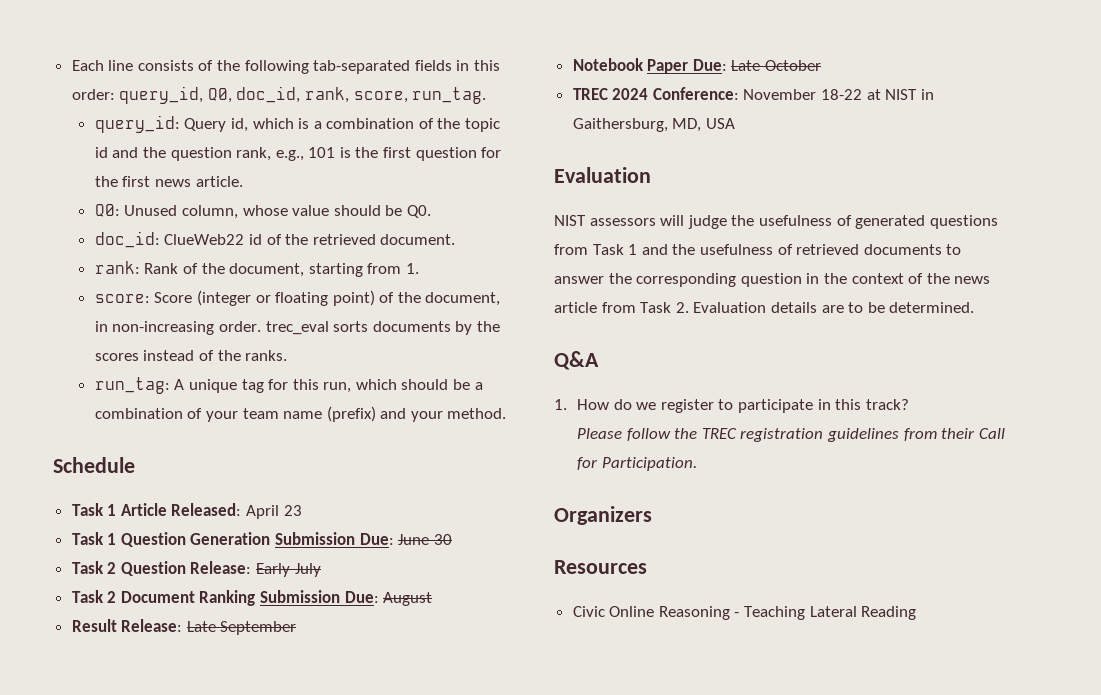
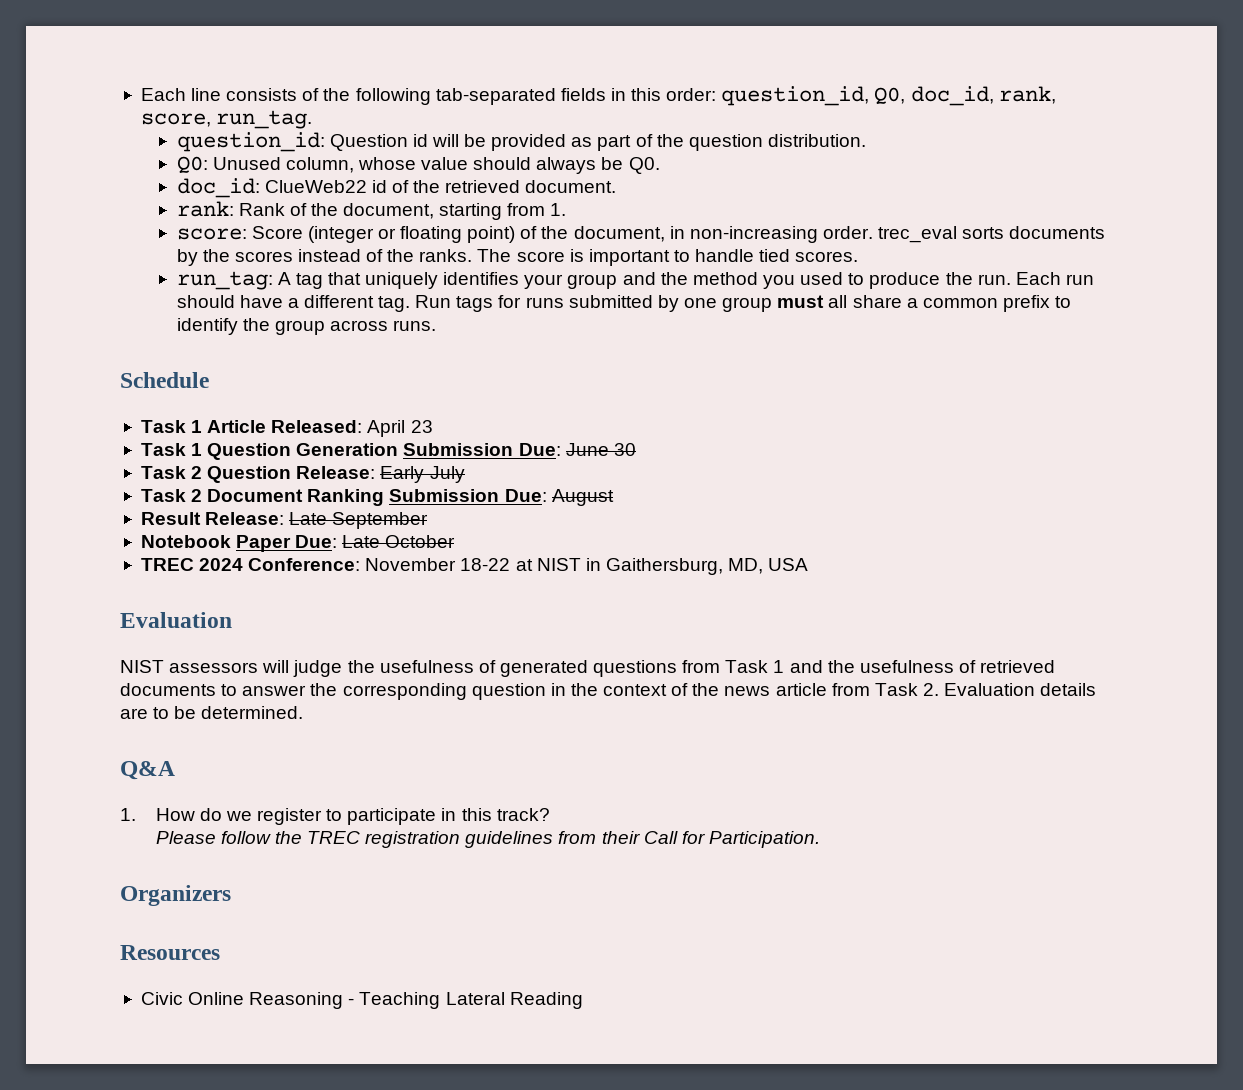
- Each line consists of the following tab-separated fields in this order: query_id, Q0, doc_id, rank, score, run_tag.
+ Each line consists of the following tab-separated fields in this order: question_id, Q0, doc_id, rank, score, run_tag.
- query_id: Query id, which is a combination of the topic id and the question rank, e.g., 101 is the first question for the first news article.
+ question_id: Question id will be provided as part of the question distribution.
- Q0: Unused column, whose value should be Q0.
+ Q0: Unused column, whose value should always be Q0.
- score: Score (integer or floating point) of the document, in non-increasing order. trec_eval sorts documents by the scores instead of the ranks.
- run_tag: A unique tag for this run, which should be a combination of your team name (prefix) and your method.
+ score: Score (integer or floating point) of the document, in non-increasing order. trec_eval sorts documents by the scores instead of the ranks. The score is important to handle tied scores.
+ run_tag: A tag that uniquely identifies your group and the method you used to produce the run. Each run should have a different tag. Run tags for runs submitted by one group must all share a common prefix to identify the group across runs.

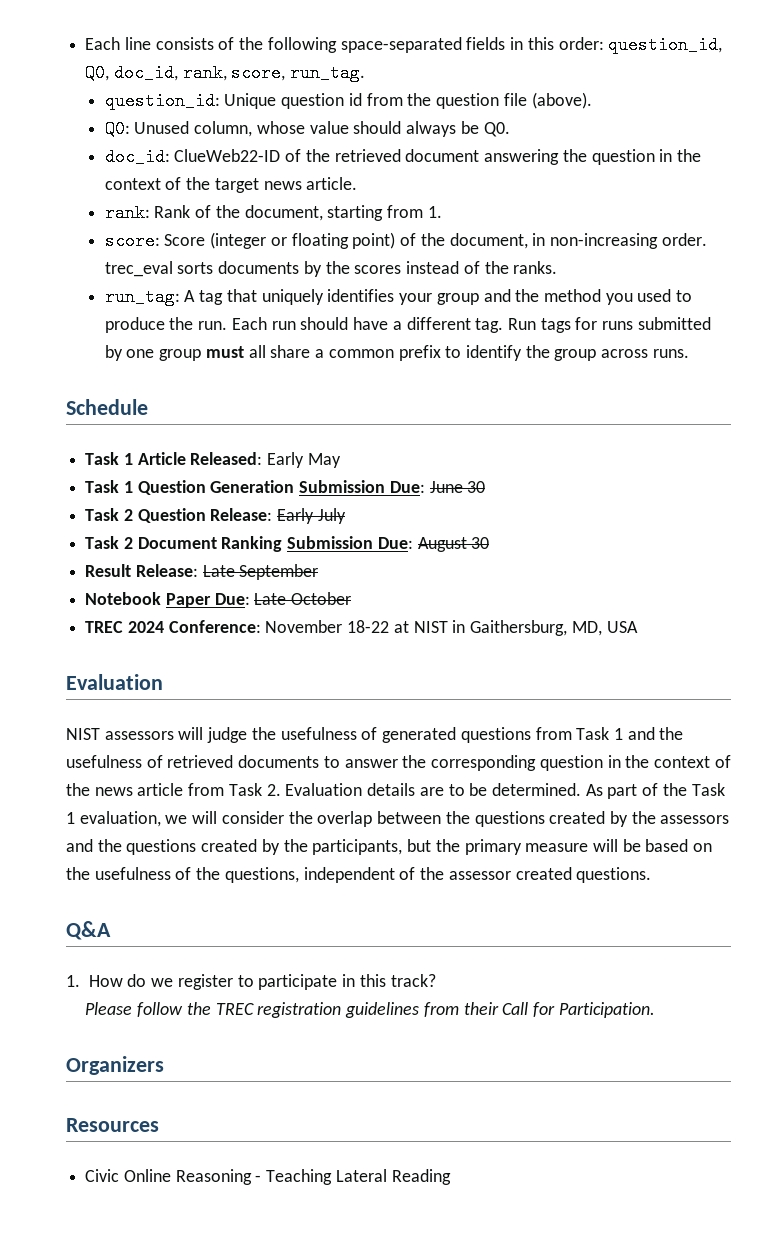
- Each line consists of the following tab-separated fields in this order: question_id, Q0, doc_id, rank, score, run_tag.
+ Each line consists of the following space-separated fields in this order: question_id, Q0, doc_id, rank, score, run_tag.
- question_id: Question id will be provided as part of the question distribution.
+ question_id: Unique question id from the question file (above).
- doc_id: ClueWeb22 id of the retrieved document.
+ doc_id: ClueWeb22-ID of the retrieved document answering the question in the context of the target news article.
- The score is important to handle tied scores.
- Task 1 Article Released: April 23
+ Task 1 Article Released: Early May
- Task 2 Document Ranking Submission Due: August
+ Task 2 Document Ranking Submission Due: August 30
+ As part of the Task 1 evaluation, we will consider the overlap between the questions created by the assessors and the questions created by the participants, but the primary measure will be based on the usefulness of the questions, independent of the assessor created questions.

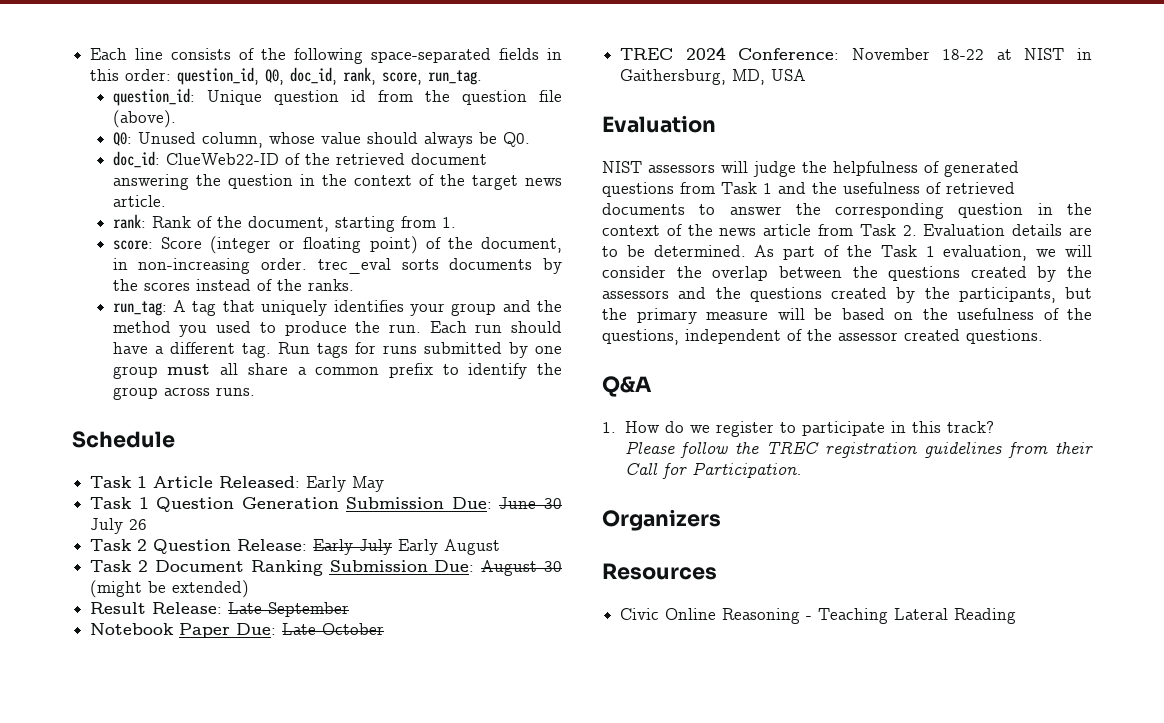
- Task 1 Question Generation Submission Due: June 30
+ Task 1 Question Generation Submission Due: June 30 July 26
- Task 2 Question Release: Early July
+ Task 2 Question Release: Early July Early August
- Task 2 Document Ranking Submission Due: August 30
+ Task 2 Document Ranking Submission Due: August 30 (might be extended)
- NIST assessors will judge the usefulness of generated questions from Task 1 and the usefulness of retrieved documents to answer the corresponding question in the context of the news article from Task 2. Evaluation details are to be determined.
+ NIST assessors will judge the helpfulness of generated questions from Task 1 and the usefulness of retrieved documents to answer the corresponding question in the context of the news article from Task 2. Evaluation details are to be determined.

